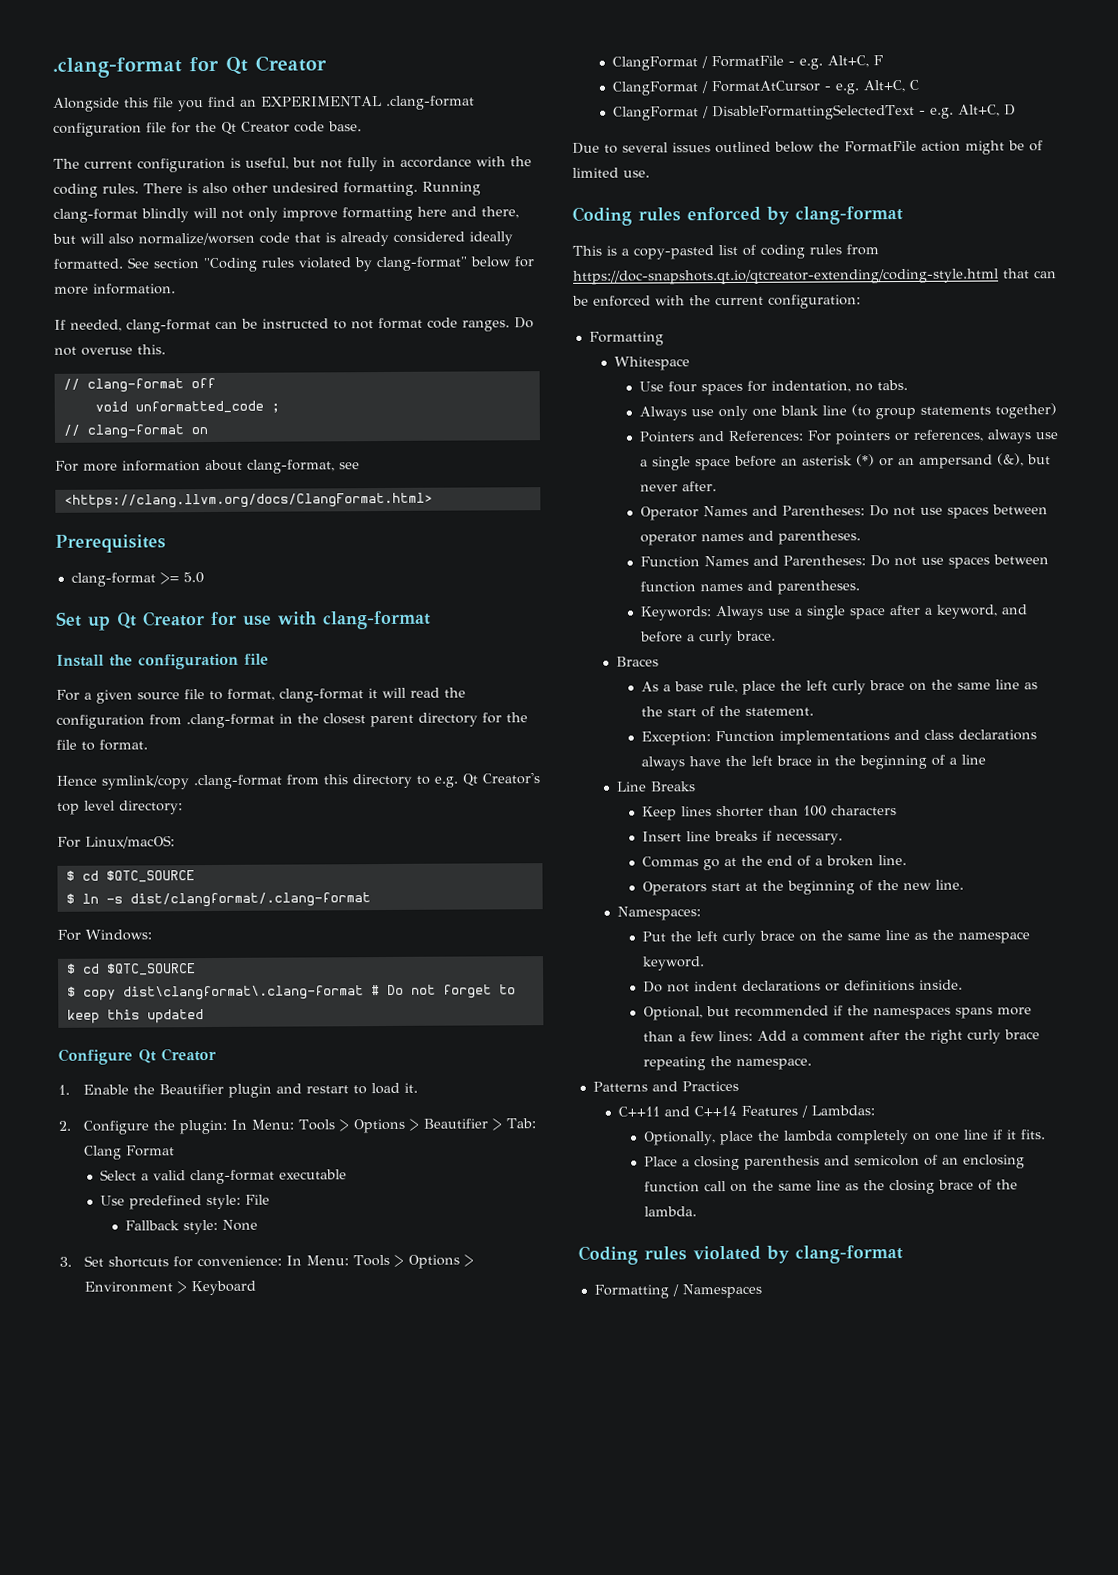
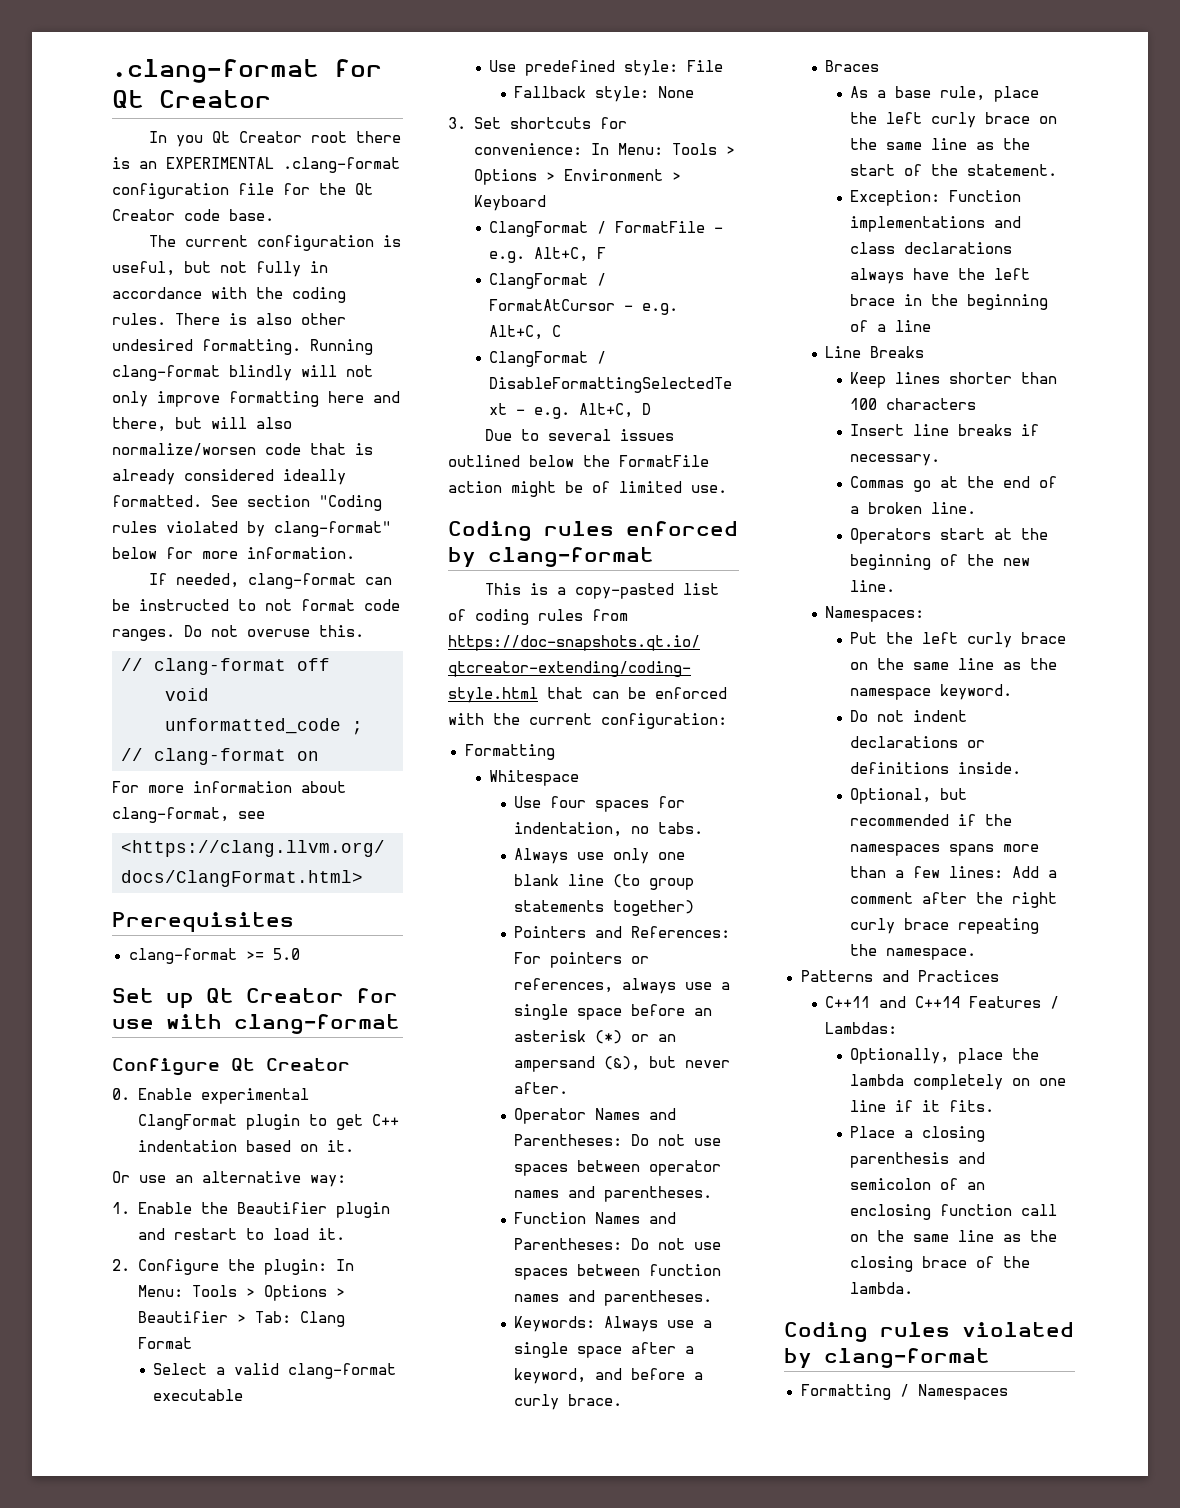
- Alongside this file you find an EXPERIMENTAL .clang-format configuration file for the Qt Creator code base.
+ In you Qt Creator root there is an EXPERIMENTAL .clang-format configuration file for the Qt Creator code base.
- Install the configuration file
- For a given source file to format, clang-format it will read the configuration from .clang-format in the closest parent directory for the file to format.
- Hence symlink/copy .clang-format from this directory to e.g. Qt Creator's top level directory:
- For Linux/macOS:
- $ cd $QTC_SOURCE
- $ ln -s dist/clangformat/.clang-format
- For Windows:
- $ cd $QTC_SOURCE
- $ copy dist\clangformat\.clang-format # Do not forget to keep this updated
  Configure Qt Creator
+ 0. Enable experimental ClangFormat plugin to get C++ indentation based on it.
+ Or use an alternative way:

